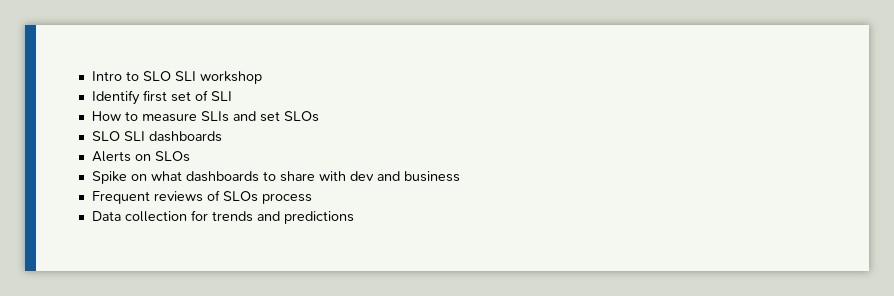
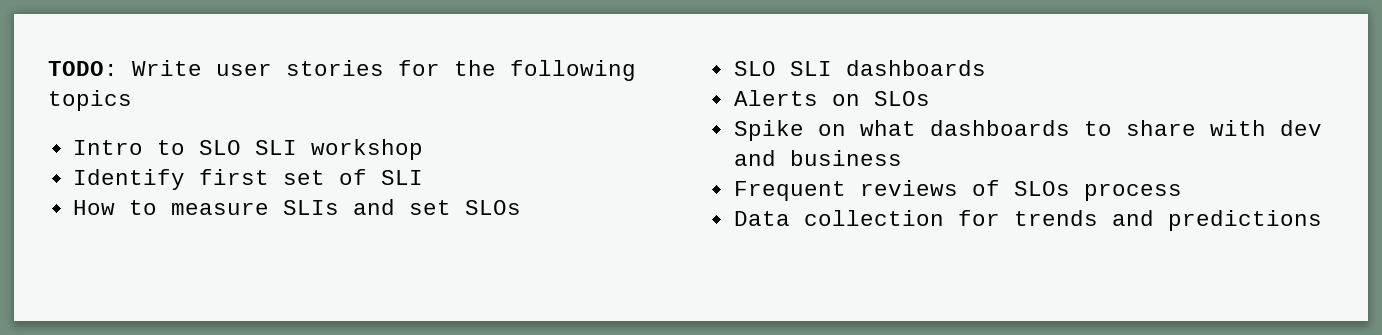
+ TODO: Write user stories for the following topics

